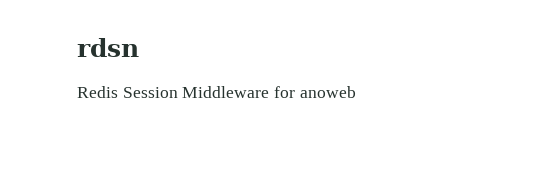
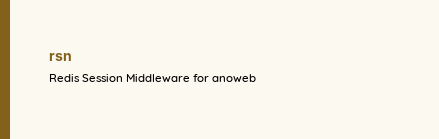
- rdsn
+ rsn

